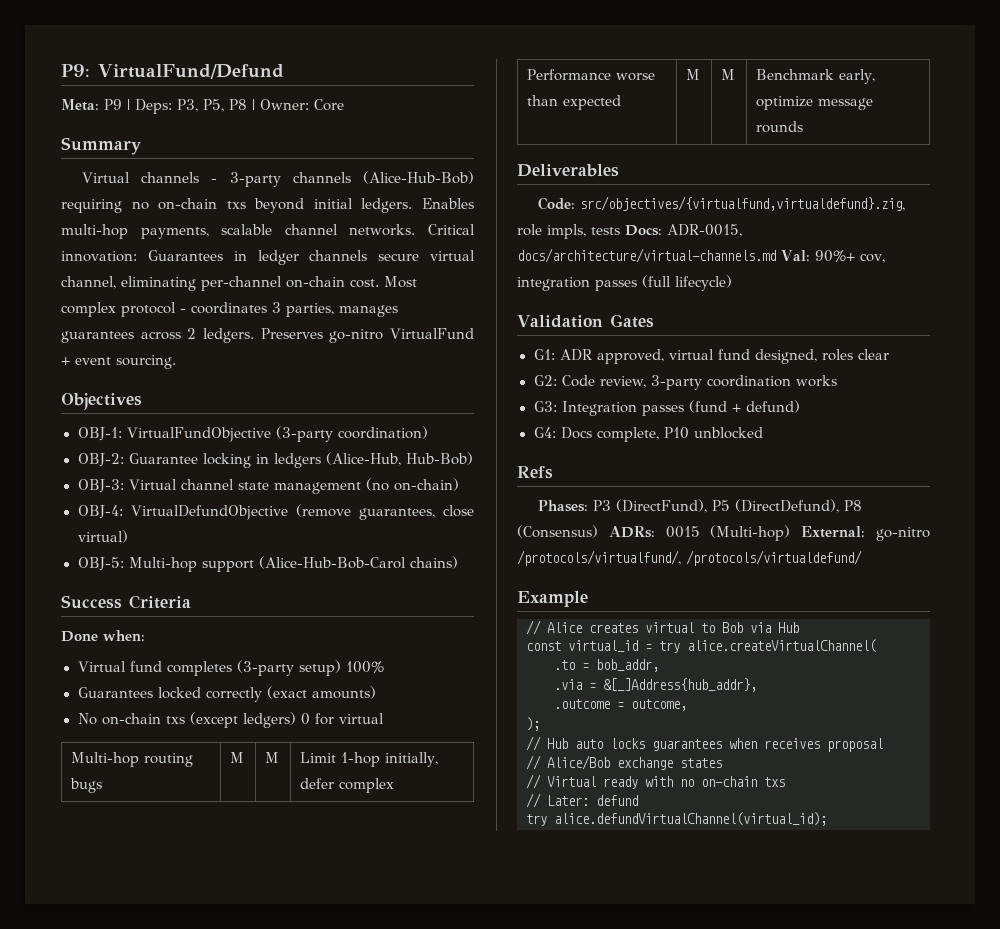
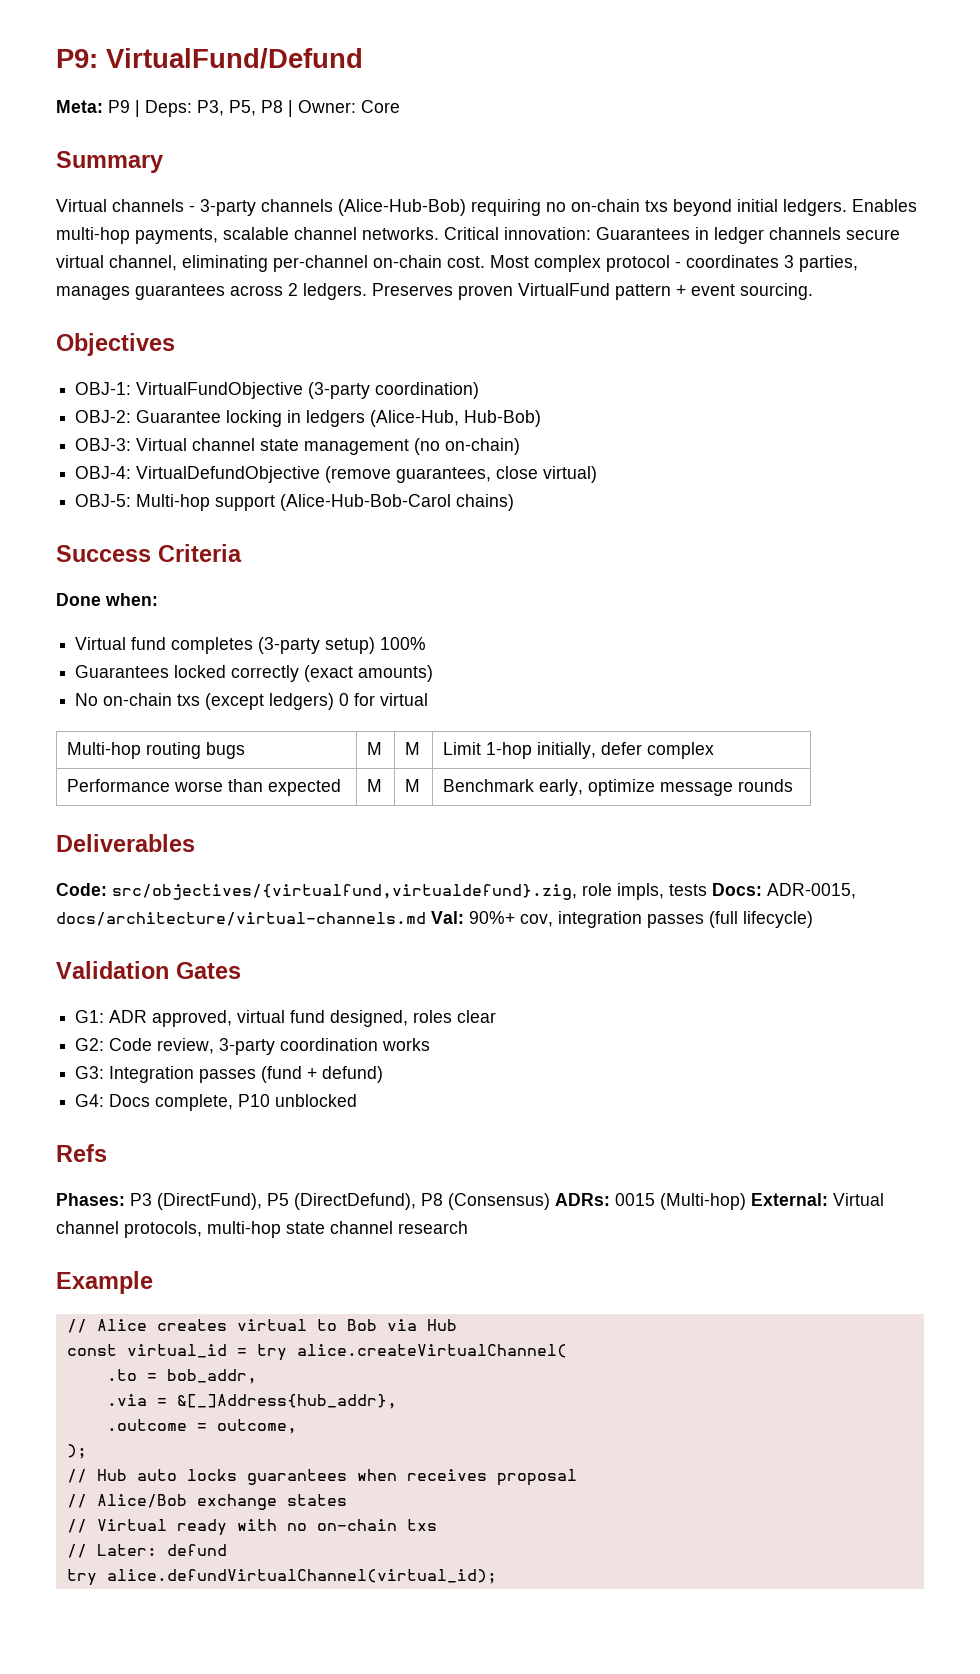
- Preserves go-nitro VirtualFund + event sourcing.
+ Preserves proven VirtualFund pattern + event sourcing.
- Phases: P3 (DirectFund), P5 (DirectDefund), P8 (Consensus) ADRs: 0015 (Multi-hop) External: go-nitro /protocols/virtualfund/, /protocols/virtualdefund/
+ Phases: P3 (DirectFund), P5 (DirectDefund), P8 (Consensus) ADRs: 0015 (Multi-hop) External: Virtual channel protocols, multi-hop state channel research

